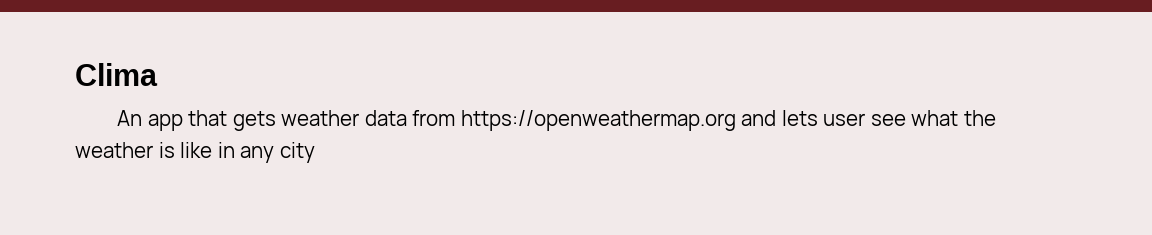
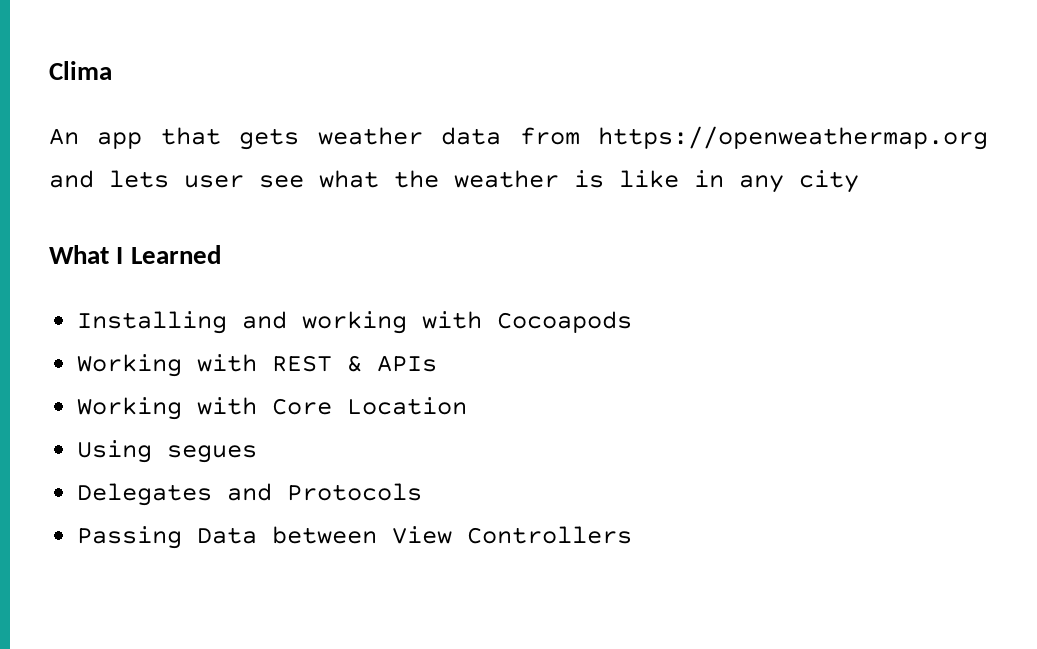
+ What I Learned
+ Installing and working with Cocoapods
+ Working with REST & APIs
+ Working with Core Location
+ Using segues
+ Delegates and Protocols
+ Passing Data between View Controllers

